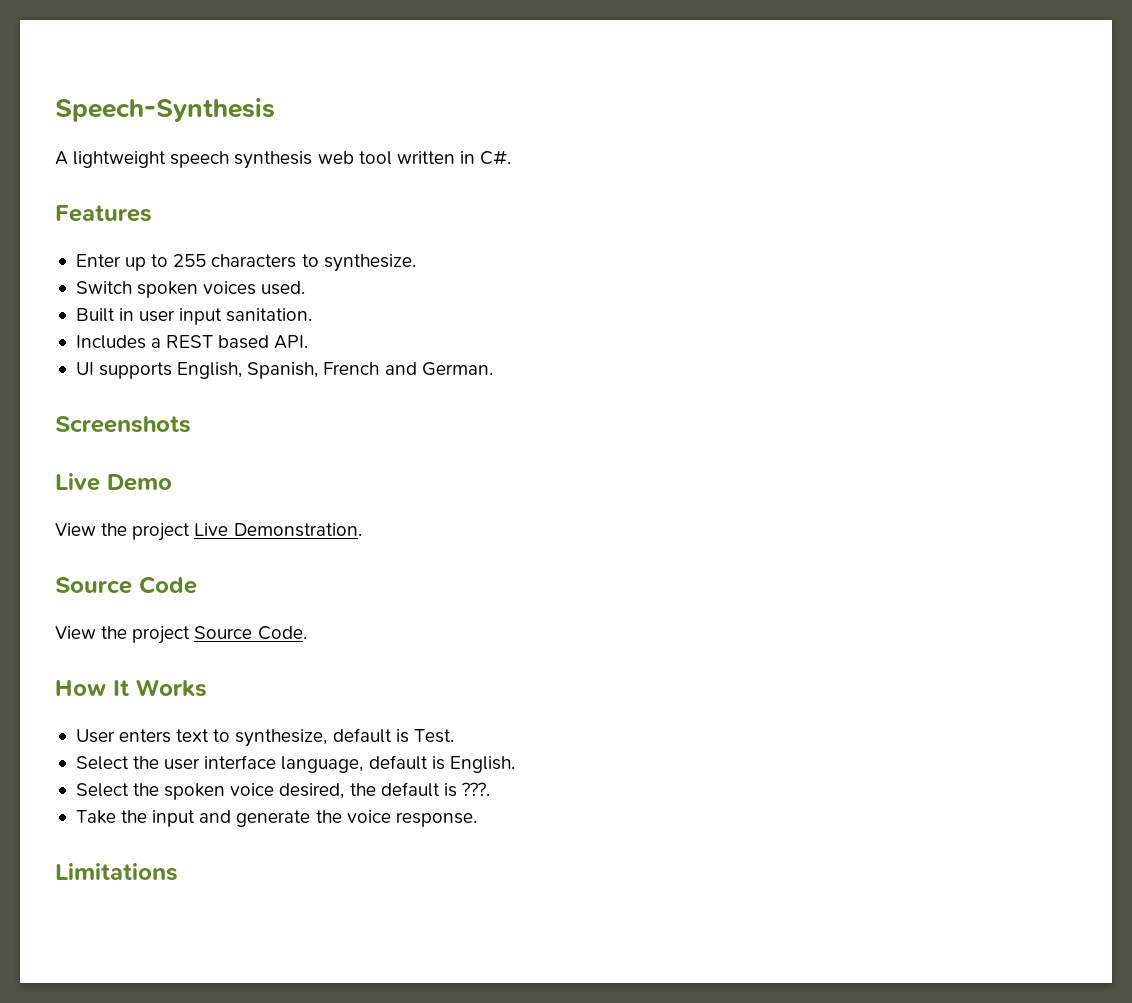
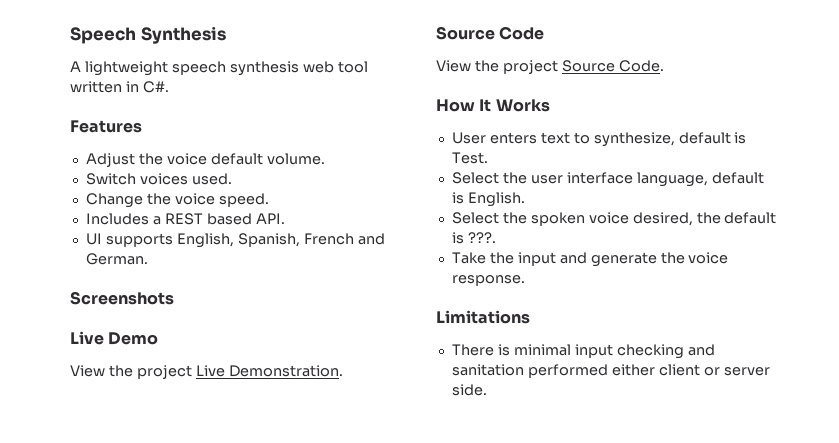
- Speech-Synthesis
+ Speech Synthesis
- Enter up to 255 characters to synthesize.
+ Adjust the voice default volume.
- Switch spoken voices used.
+ Switch voices used.
- Built in user input sanitation.
+ Change the voice speed.
+ There is minimal input checking and sanitation performed either client or server side.

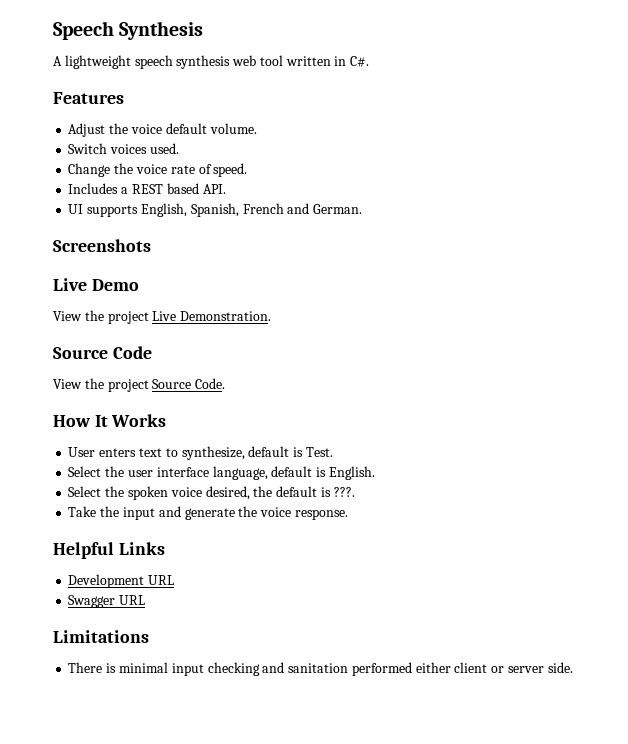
- Change the voice speed.
+ Change the voice rate of speed.
+ Helpful Links
+ Development URL
+ Swagger URL

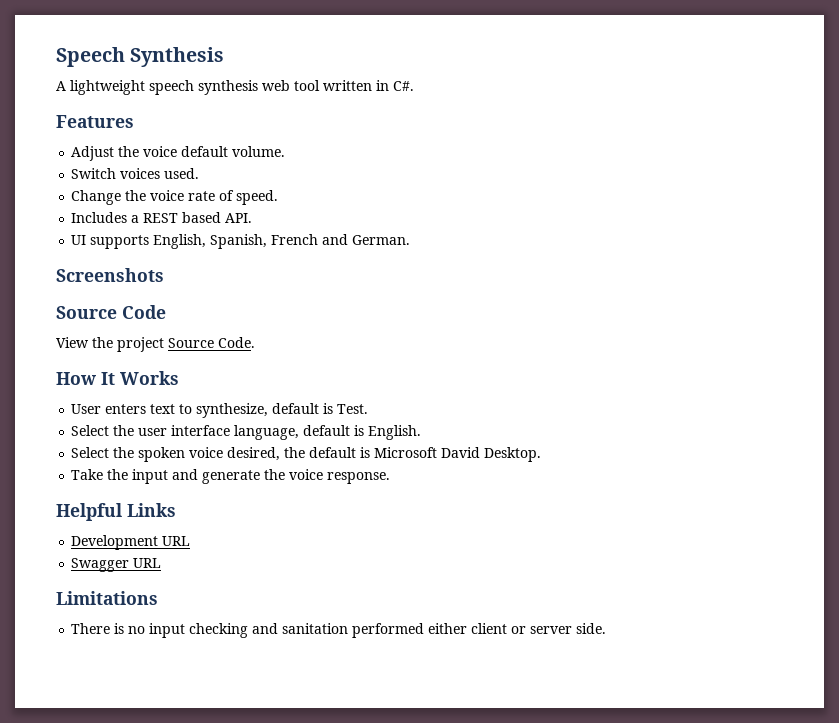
- Live Demo
- View the project Live Demonstration.
- Select the spoken voice desired, the default is ???.
+ Select the spoken voice desired, the default is Microsoft David Desktop.
- There is minimal input checking and sanitation performed either client or server side.
+ There is no input checking and sanitation performed either client or server side.

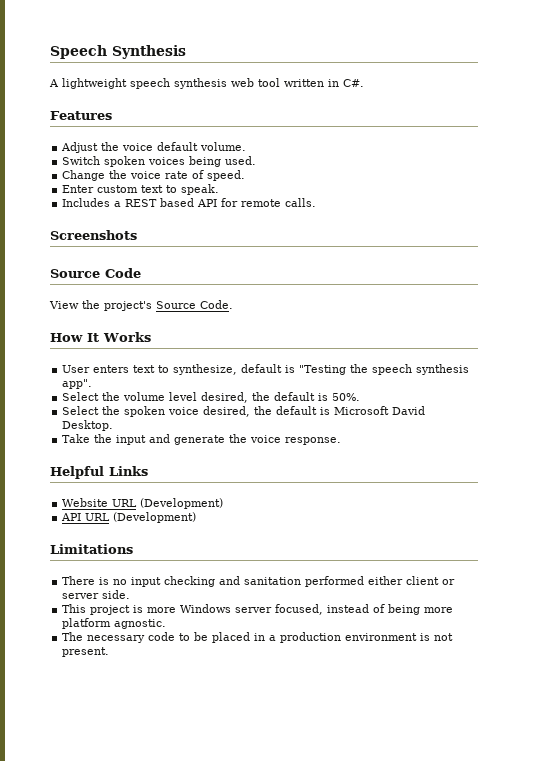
- Switch voices used.
+ Switch spoken voices being used.
+ Enter custom text to speak.
- Includes a REST based API.
- UI supports English, Spanish, French and German.
+ Includes a REST based API for remote calls.
- View the project Source Code.
+ View the project's Source Code.
- User enters text to synthesize, default is Test.
- Select the user interface language, default is English.
+ User enters text to synthesize, default is "Testing the speech synthesis app".
+ Select the volume level desired, the default is 50%.
- Development URL
- Swagger URL
+ Website URL (Development)
+ API URL (Development)
+ This project is more Windows server focused, instead of being more platform agnostic.
+ The necessary code to be placed in a production environment is not present.

